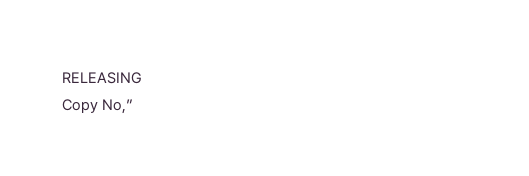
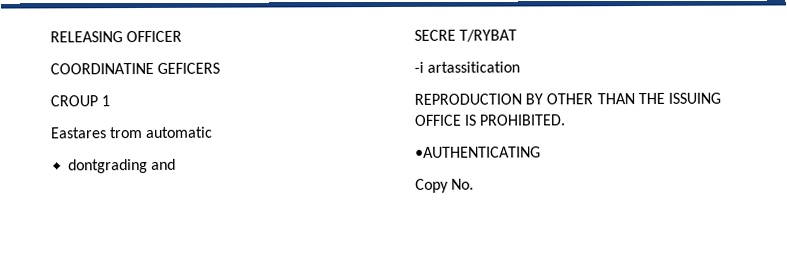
- RELEASING
+ RELEASING OFFICER
+ COORDINATINE GEFICERS
+ CROUP 1
+ Eastares trom automatic
+ dontgrading and
+ SECRE T/RYBAT
+ -i artassitication
+ REPRODUCTION BY OTHER THAN THE ISSUING OFFICE IS PROHIBITED.
+ •AUTHENTICATING
- Copy No,”
+ Copy No.

